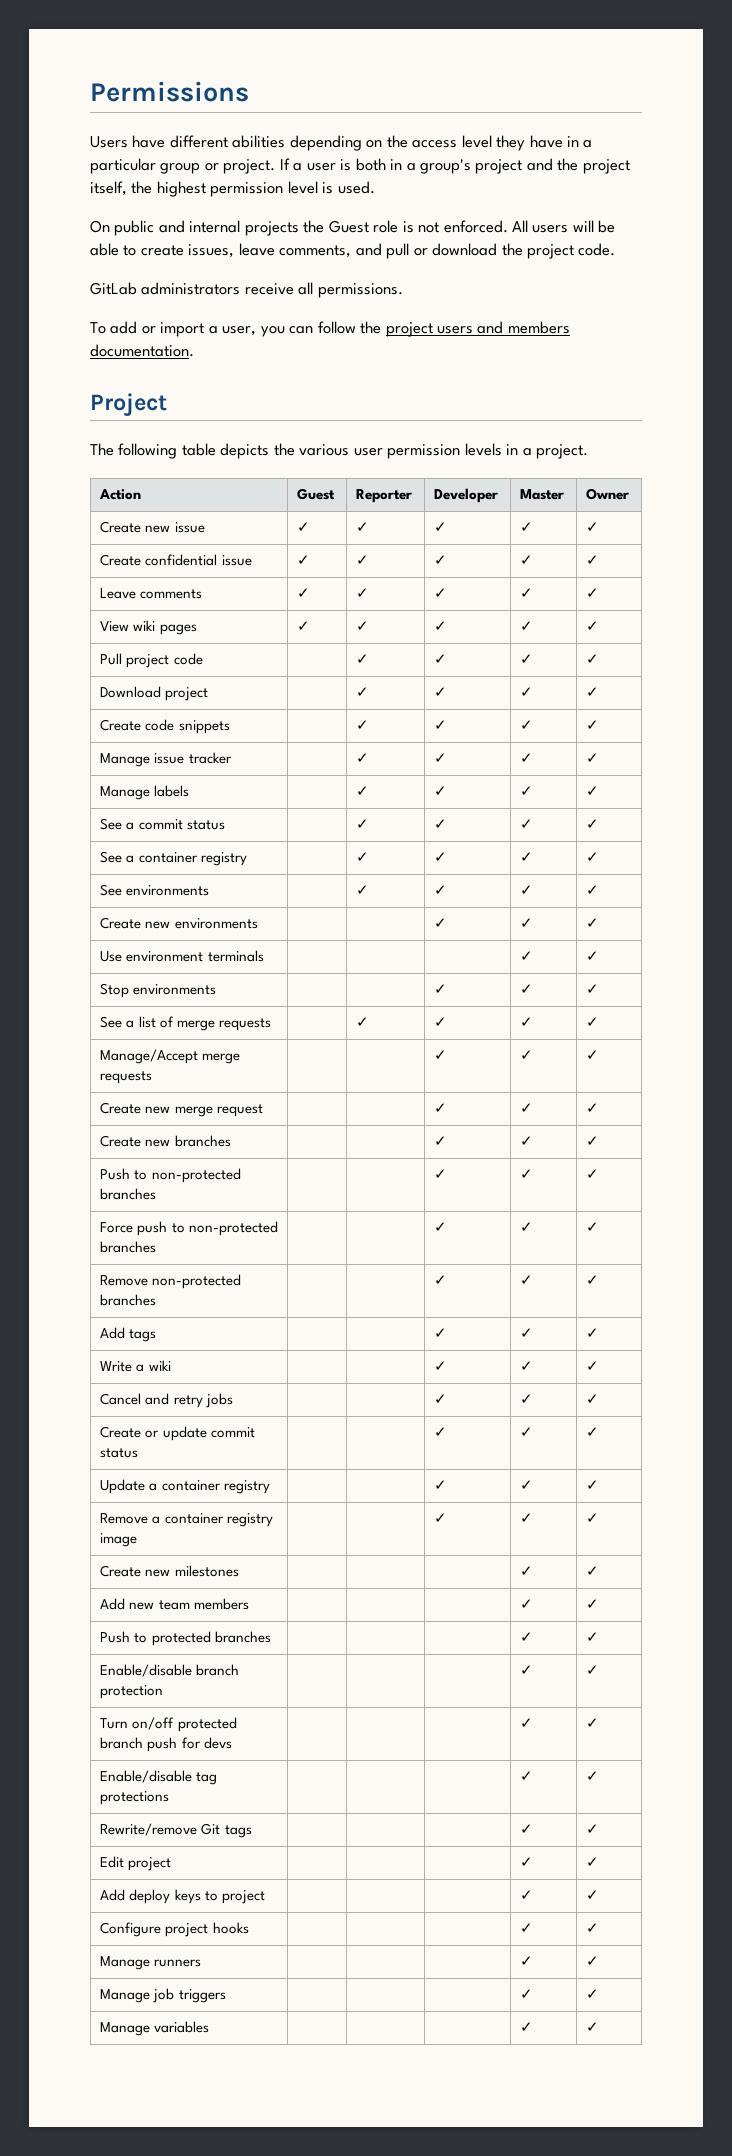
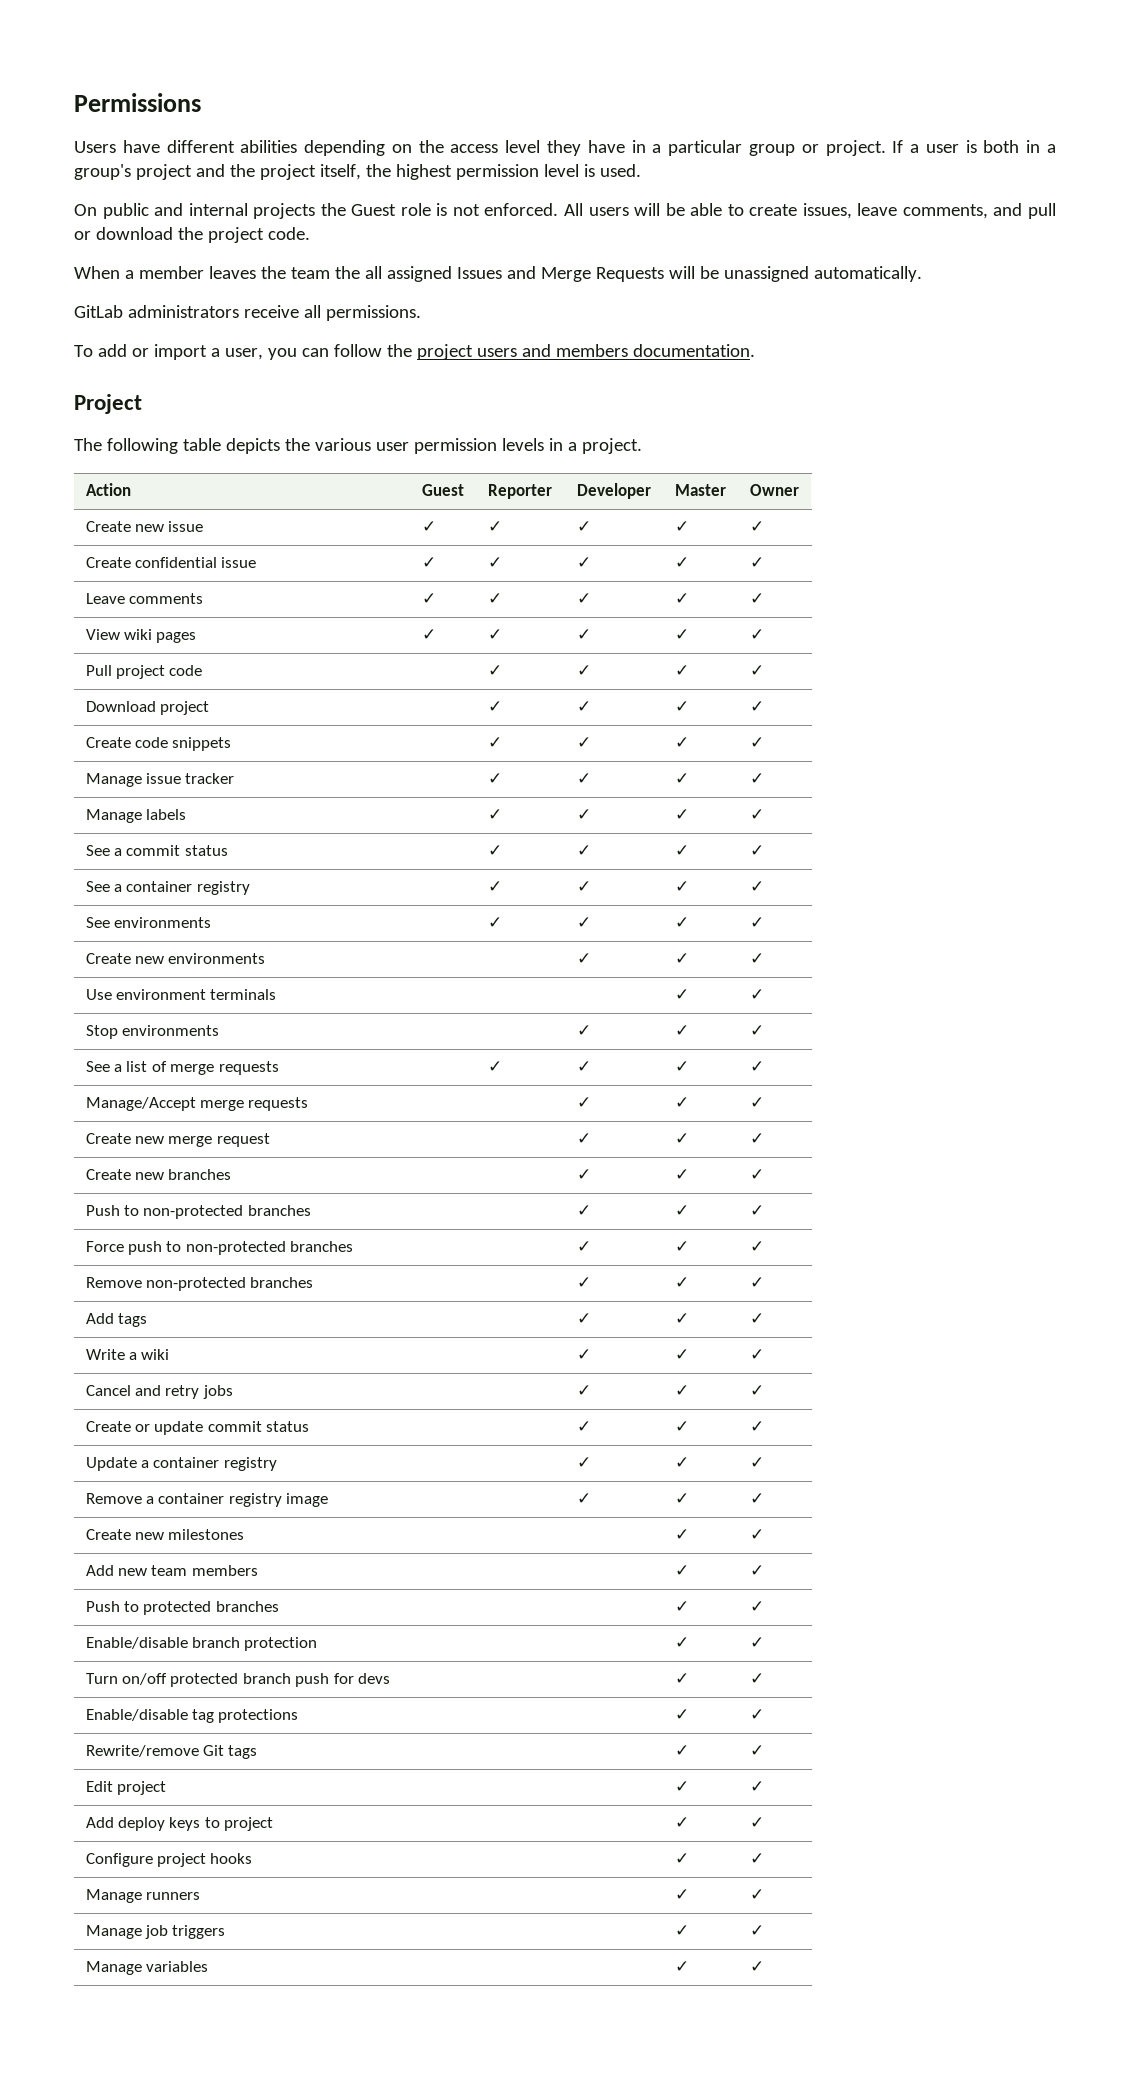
+ When a member leaves the team the all assigned Issues and Merge Requests will be unassigned automatically.

